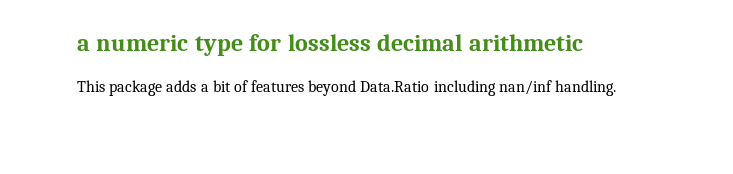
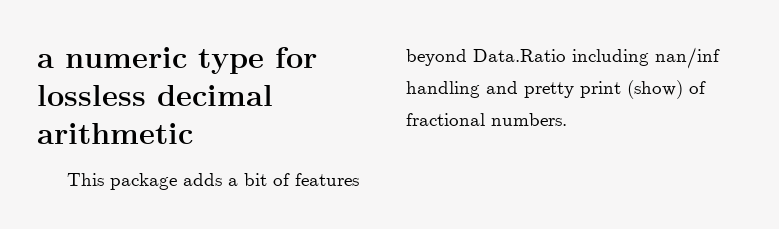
- This package adds a bit of features beyond Data.Ratio including nan/inf handling.
+ This package adds a bit of features beyond Data.Ratio including nan/inf handling and pretty print (show) of fractional numbers.

